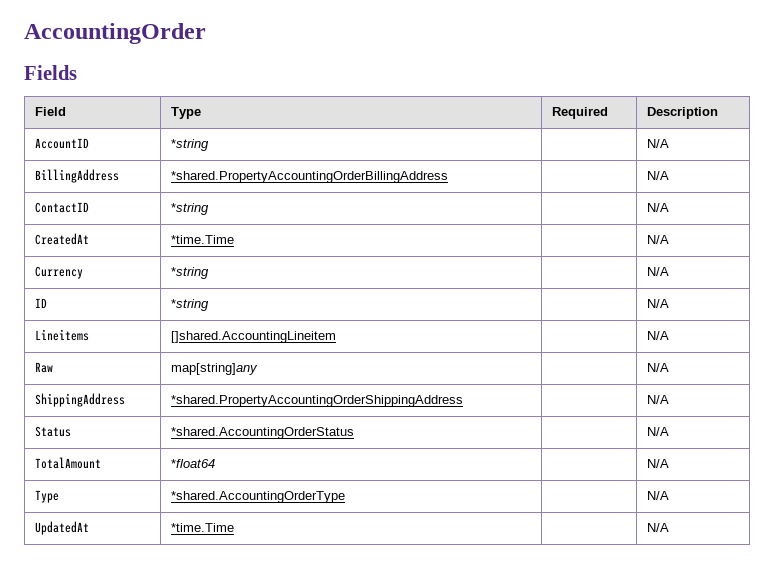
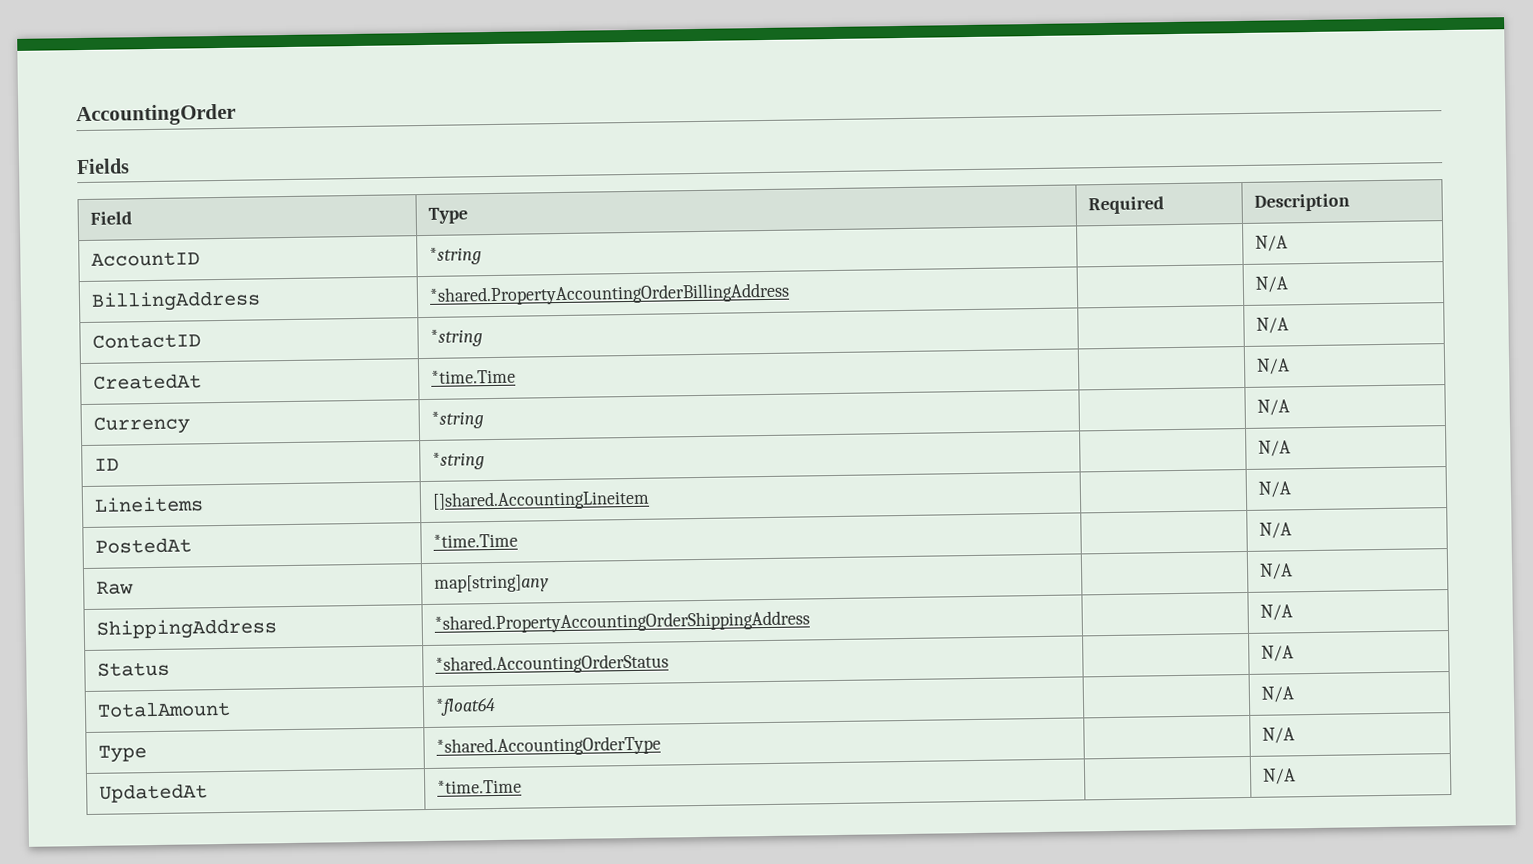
+ PostedAt | *time.Time | | N/A

